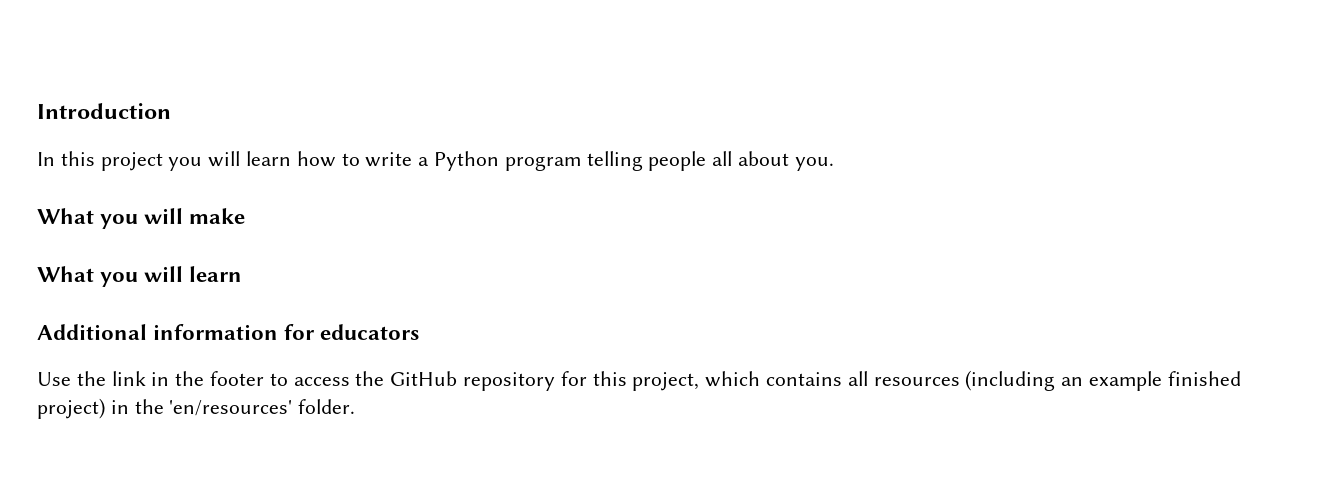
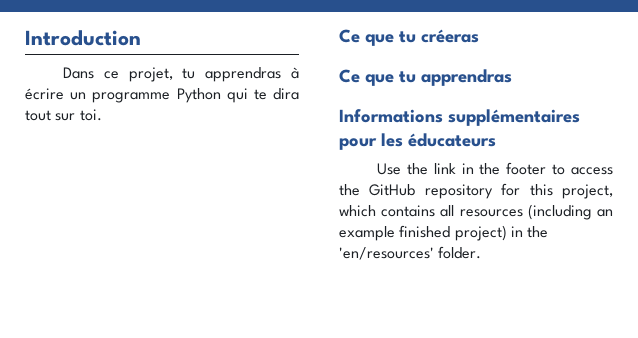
- In this project you will learn how to write a Python program telling people all about you.
- What you will make
- What you will learn
- Additional information for educators
+ Dans ce projet, tu apprendras à écrire un programme Python qui te dira tout sur toi.
+ Ce que tu créeras
+ Ce que tu apprendras
+ Informations supplémentaires pour les éducateurs

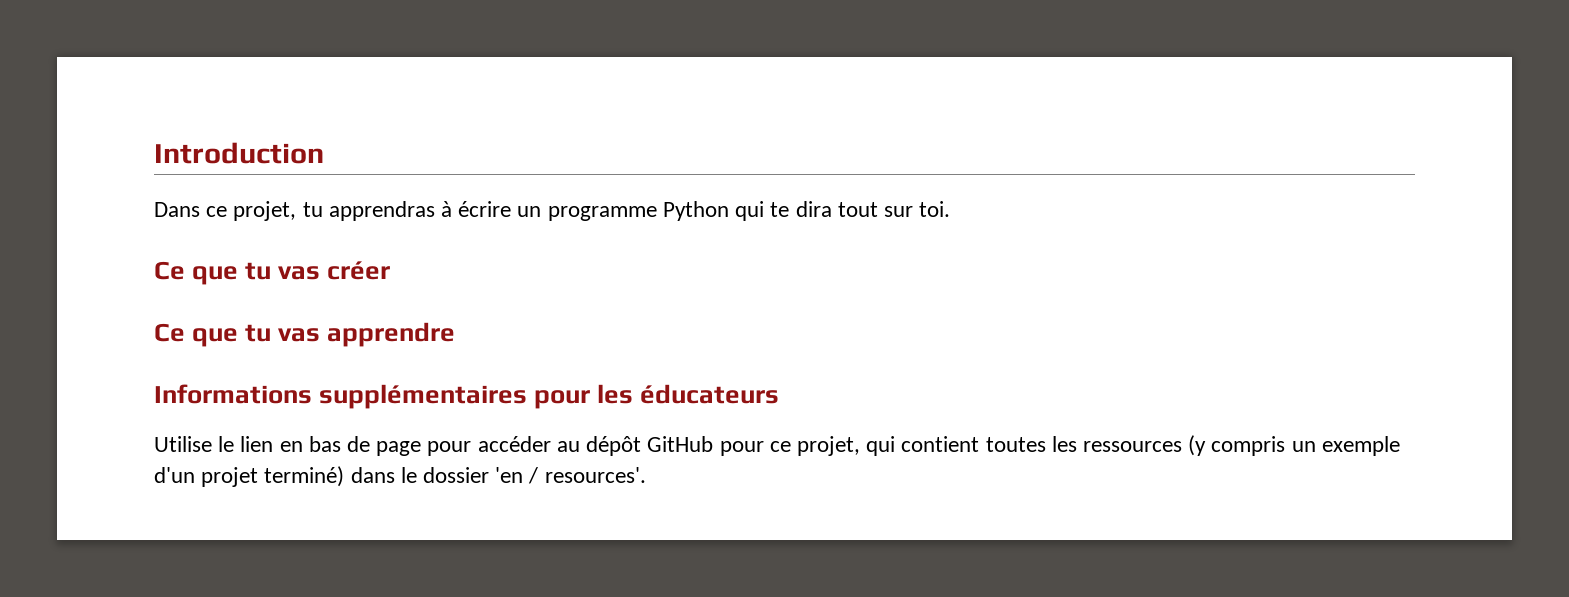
- Ce que tu créeras
- Ce que tu apprendras
+ Ce que tu vas créer
+ Ce que tu vas apprendre
- Use the link in the footer to access the GitHub repository for this project, which contains all resources (including an example finished project) in the 'en/resources' folder.
+ Utilise le lien en bas de page pour accéder au dépôt GitHub pour ce projet, qui contient toutes les ressources (y compris un exemple d'un projet terminé) dans le dossier 'en / resources'.

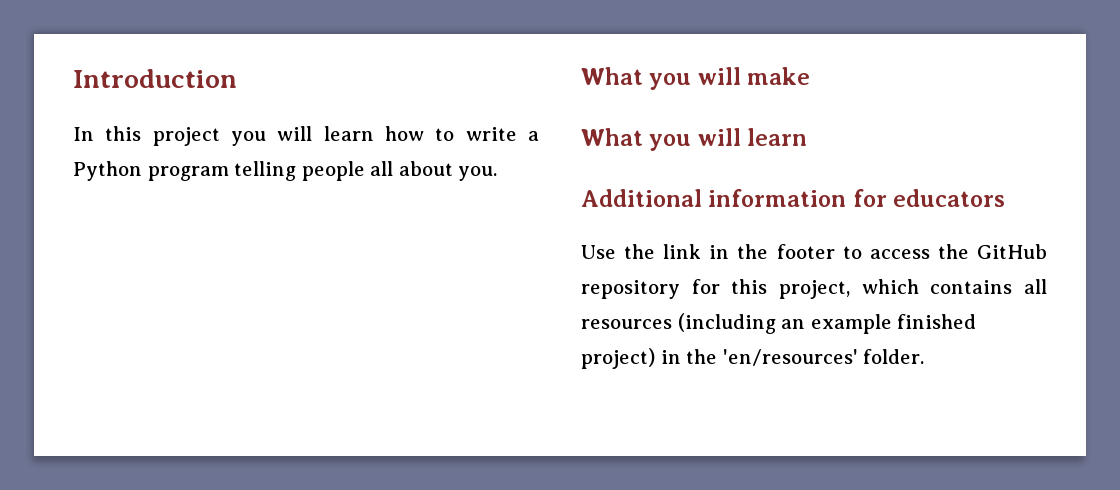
- Dans ce projet, tu apprendras à écrire un programme Python qui te dira tout sur toi.
- Ce que tu vas créer
- Ce que tu vas apprendre
- Informations supplémentaires pour les éducateurs
- Utilise le lien en bas de page pour accéder au dépôt GitHub pour ce projet, qui contient toutes les ressources (y compris un exemple d'un projet terminé) dans le dossier 'en / resources'.
+ In this project you will learn how to write a Python program telling people all about you.
+ What you will make
+ What you will learn
+ Additional information for educators
+ Use the link in the footer to access the GitHub repository for this project, which contains all resources (including an example finished project) in the 'en/resources' folder.

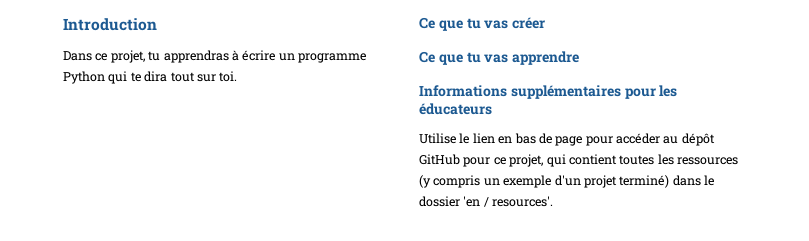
- In this project you will learn how to write a Python program telling people all about you.
- What you will make
- What you will learn
- Additional information for educators
- Use the link in the footer to access the GitHub repository for this project, which contains all resources (including an example finished project) in the 'en/resources' folder.
+ Dans ce projet, tu apprendras à écrire un programme Python qui te dira tout sur toi.
+ Ce que tu vas créer
+ Ce que tu vas apprendre
+ Informations supplémentaires pour les éducateurs
+ Utilise le lien en bas de page pour accéder au dépôt GitHub pour ce projet, qui contient toutes les ressources (y compris un exemple d'un projet terminé) dans le dossier 'en / resources'.

